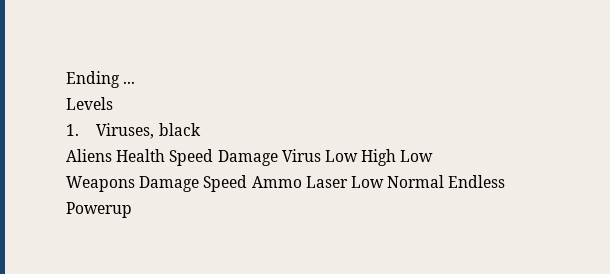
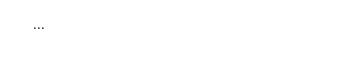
- Ending ...
+ ...
- Levels
- 1. Viruses, black
- Aliens Health Speed Damage Virus Low High Low
- Weapons Damage Speed Ammo Laser Low Normal Endless
- Powerup

